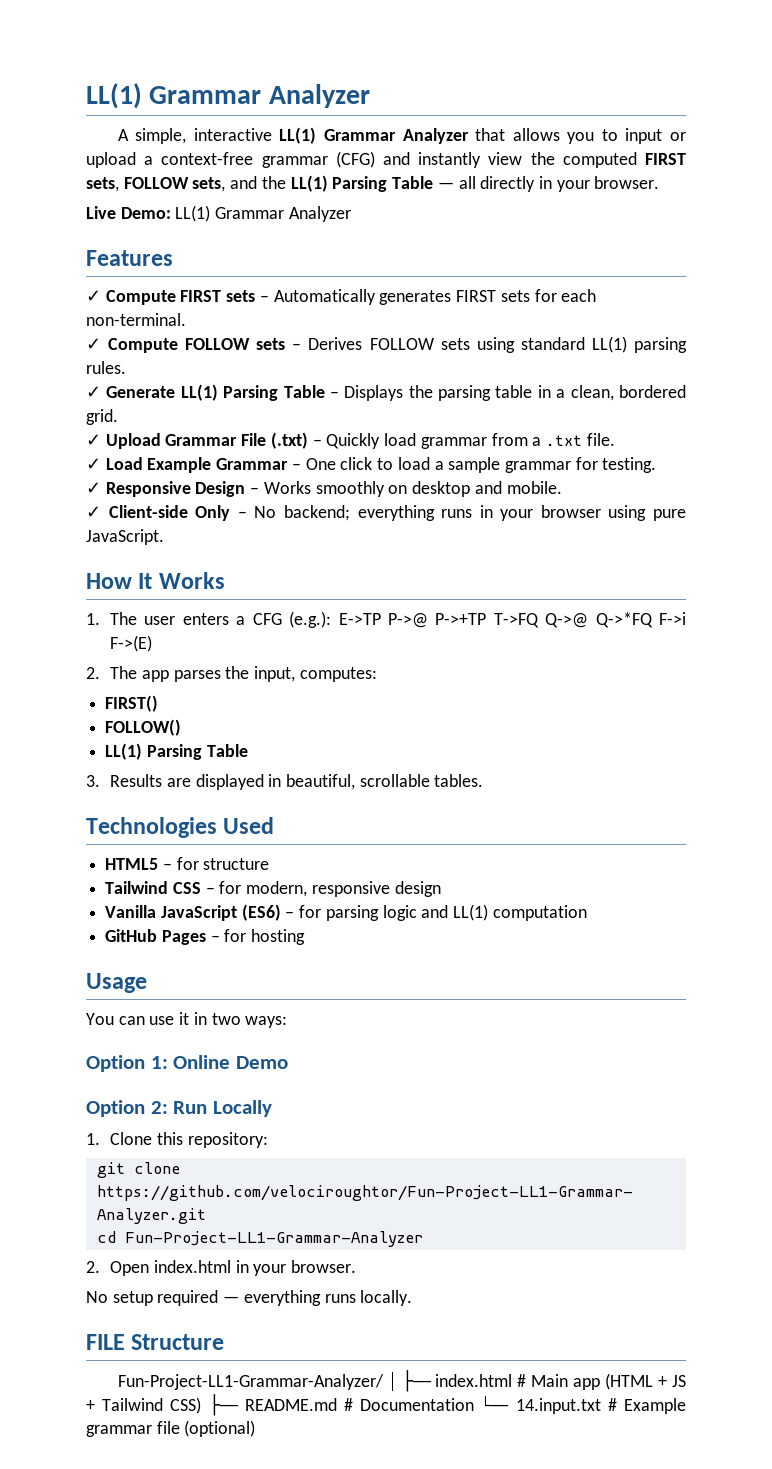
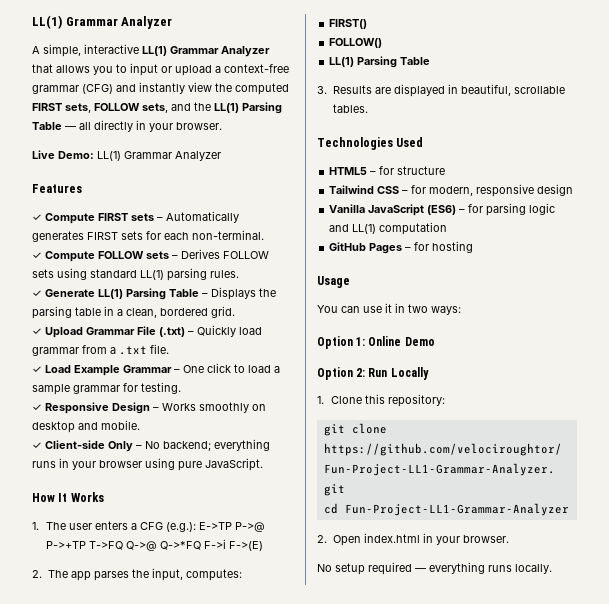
- FILE Structure
- Fun-Project-LL1-Grammar-Analyzer/ │ ├── index.html # Main app (HTML + JS + Tailwind CSS) ├── README.md # Documentation └── 14.input.txt # Example grammar file (optional)

